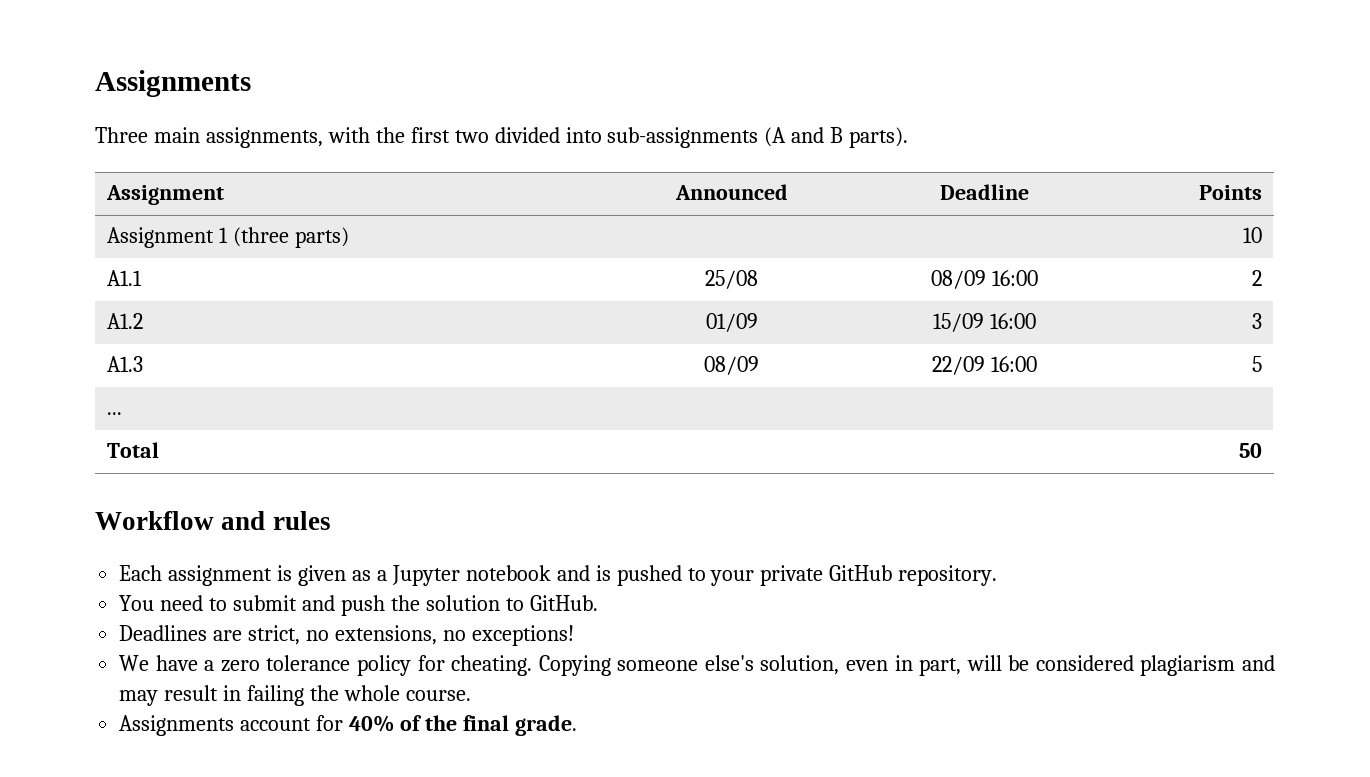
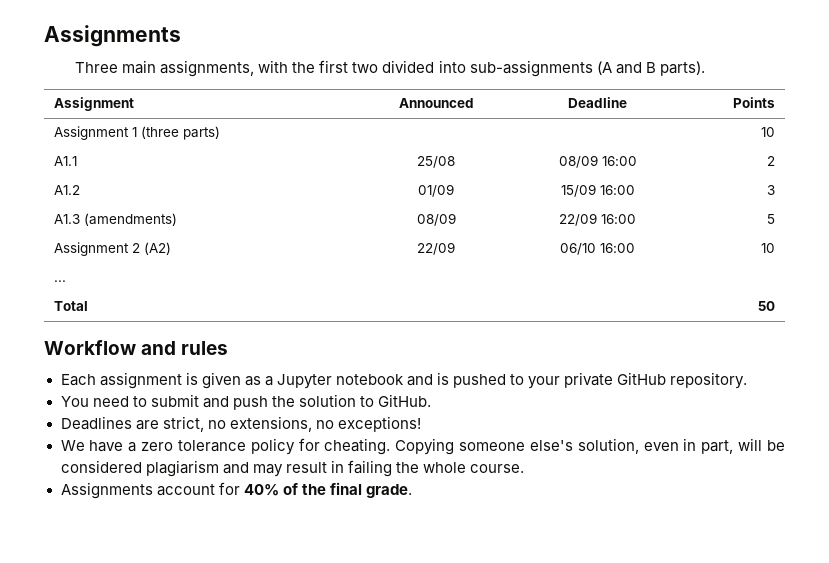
- A1.3 | 08/09 | 22/09 16:00 | 5
+ A1.3 (amendments) | 08/09 | 22/09 16:00 | 5
+ Assignment 2 (A2) | 22/09 | 06/10 16:00 | 10

